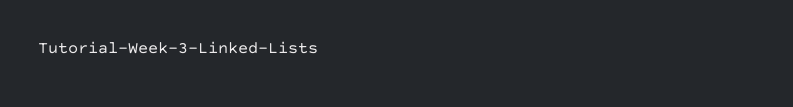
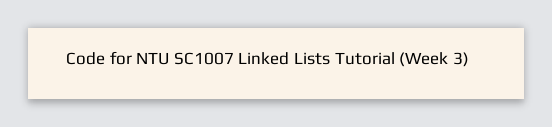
- Tutorial-Week-3-Linked-Lists
+ Code for NTU SC1007 Linked Lists Tutorial (Week 3)

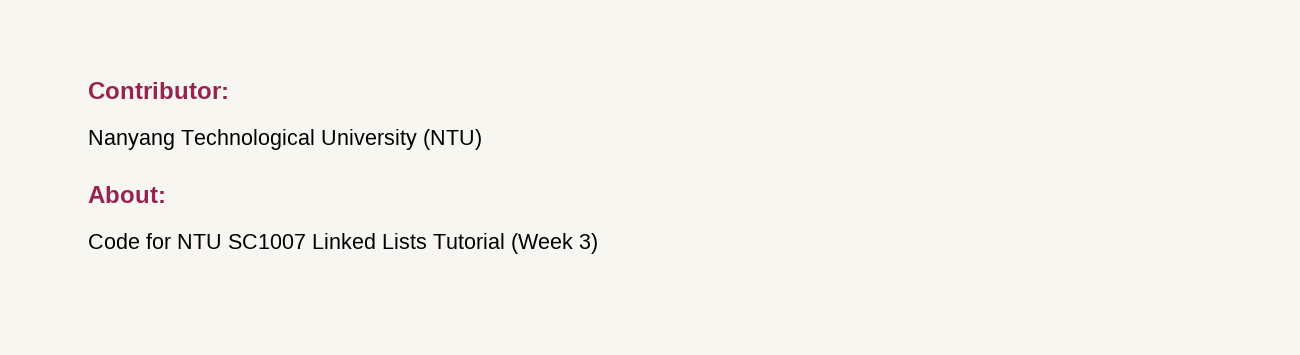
+ Contributor:
+ Nanyang Technological University (NTU)
+ About:

